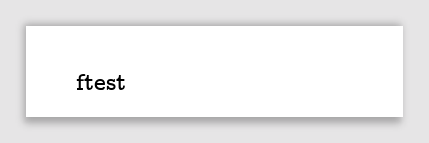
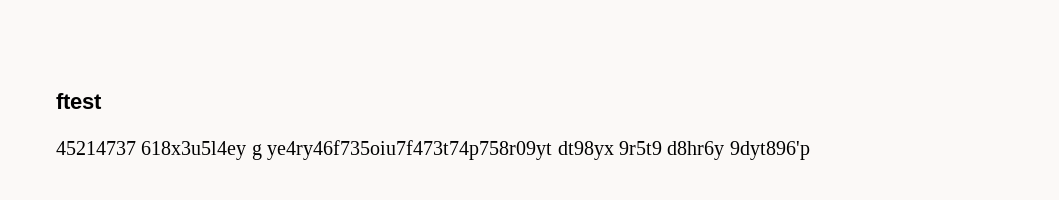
+ 45214737 618x3u5l4ey g ye4ry46f735oiu7f473t74p758r09yt dt98yx 9r5t9 d8hr6y 9dyt896'p

